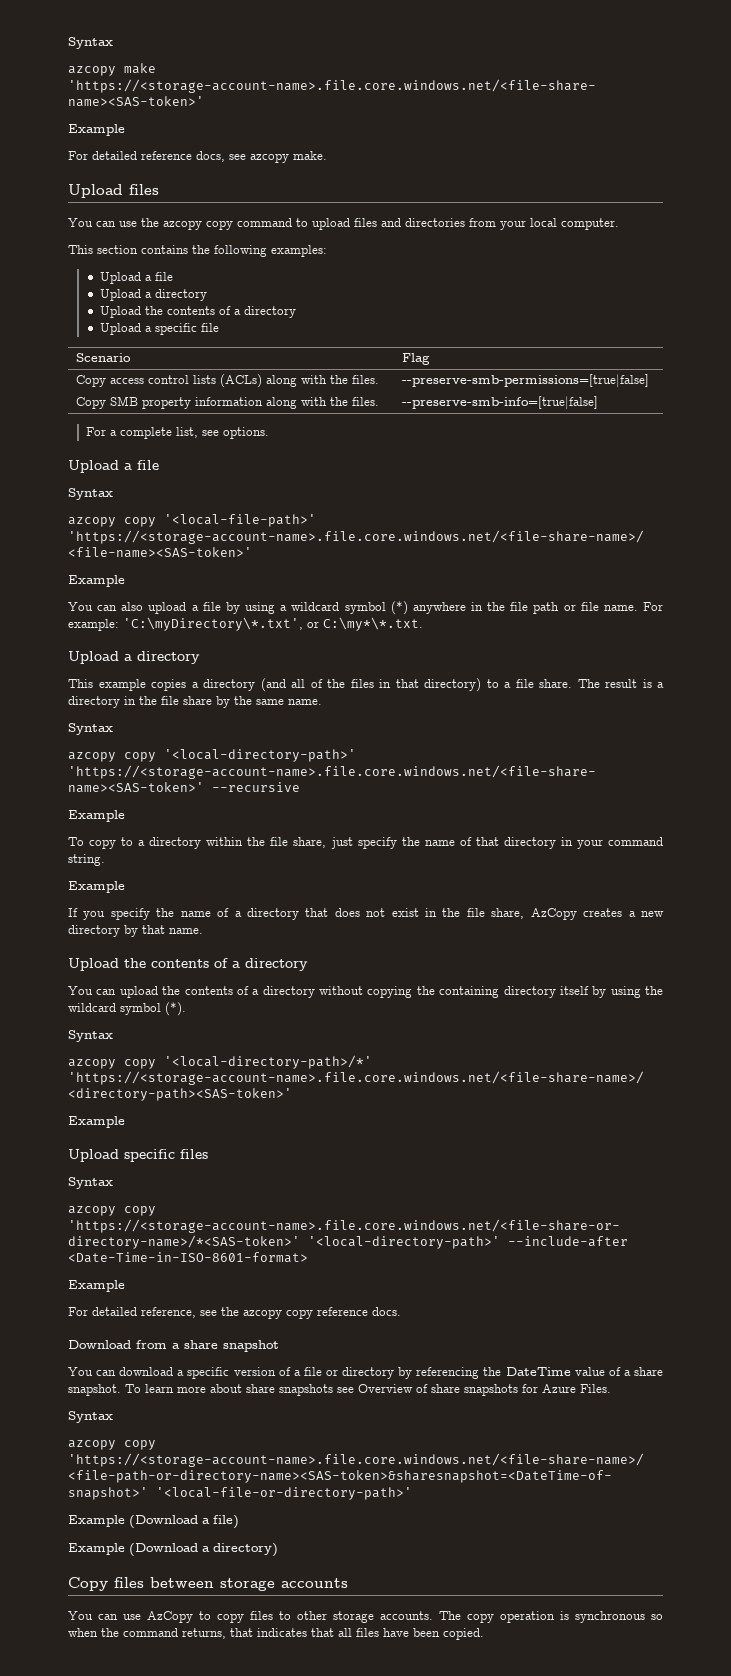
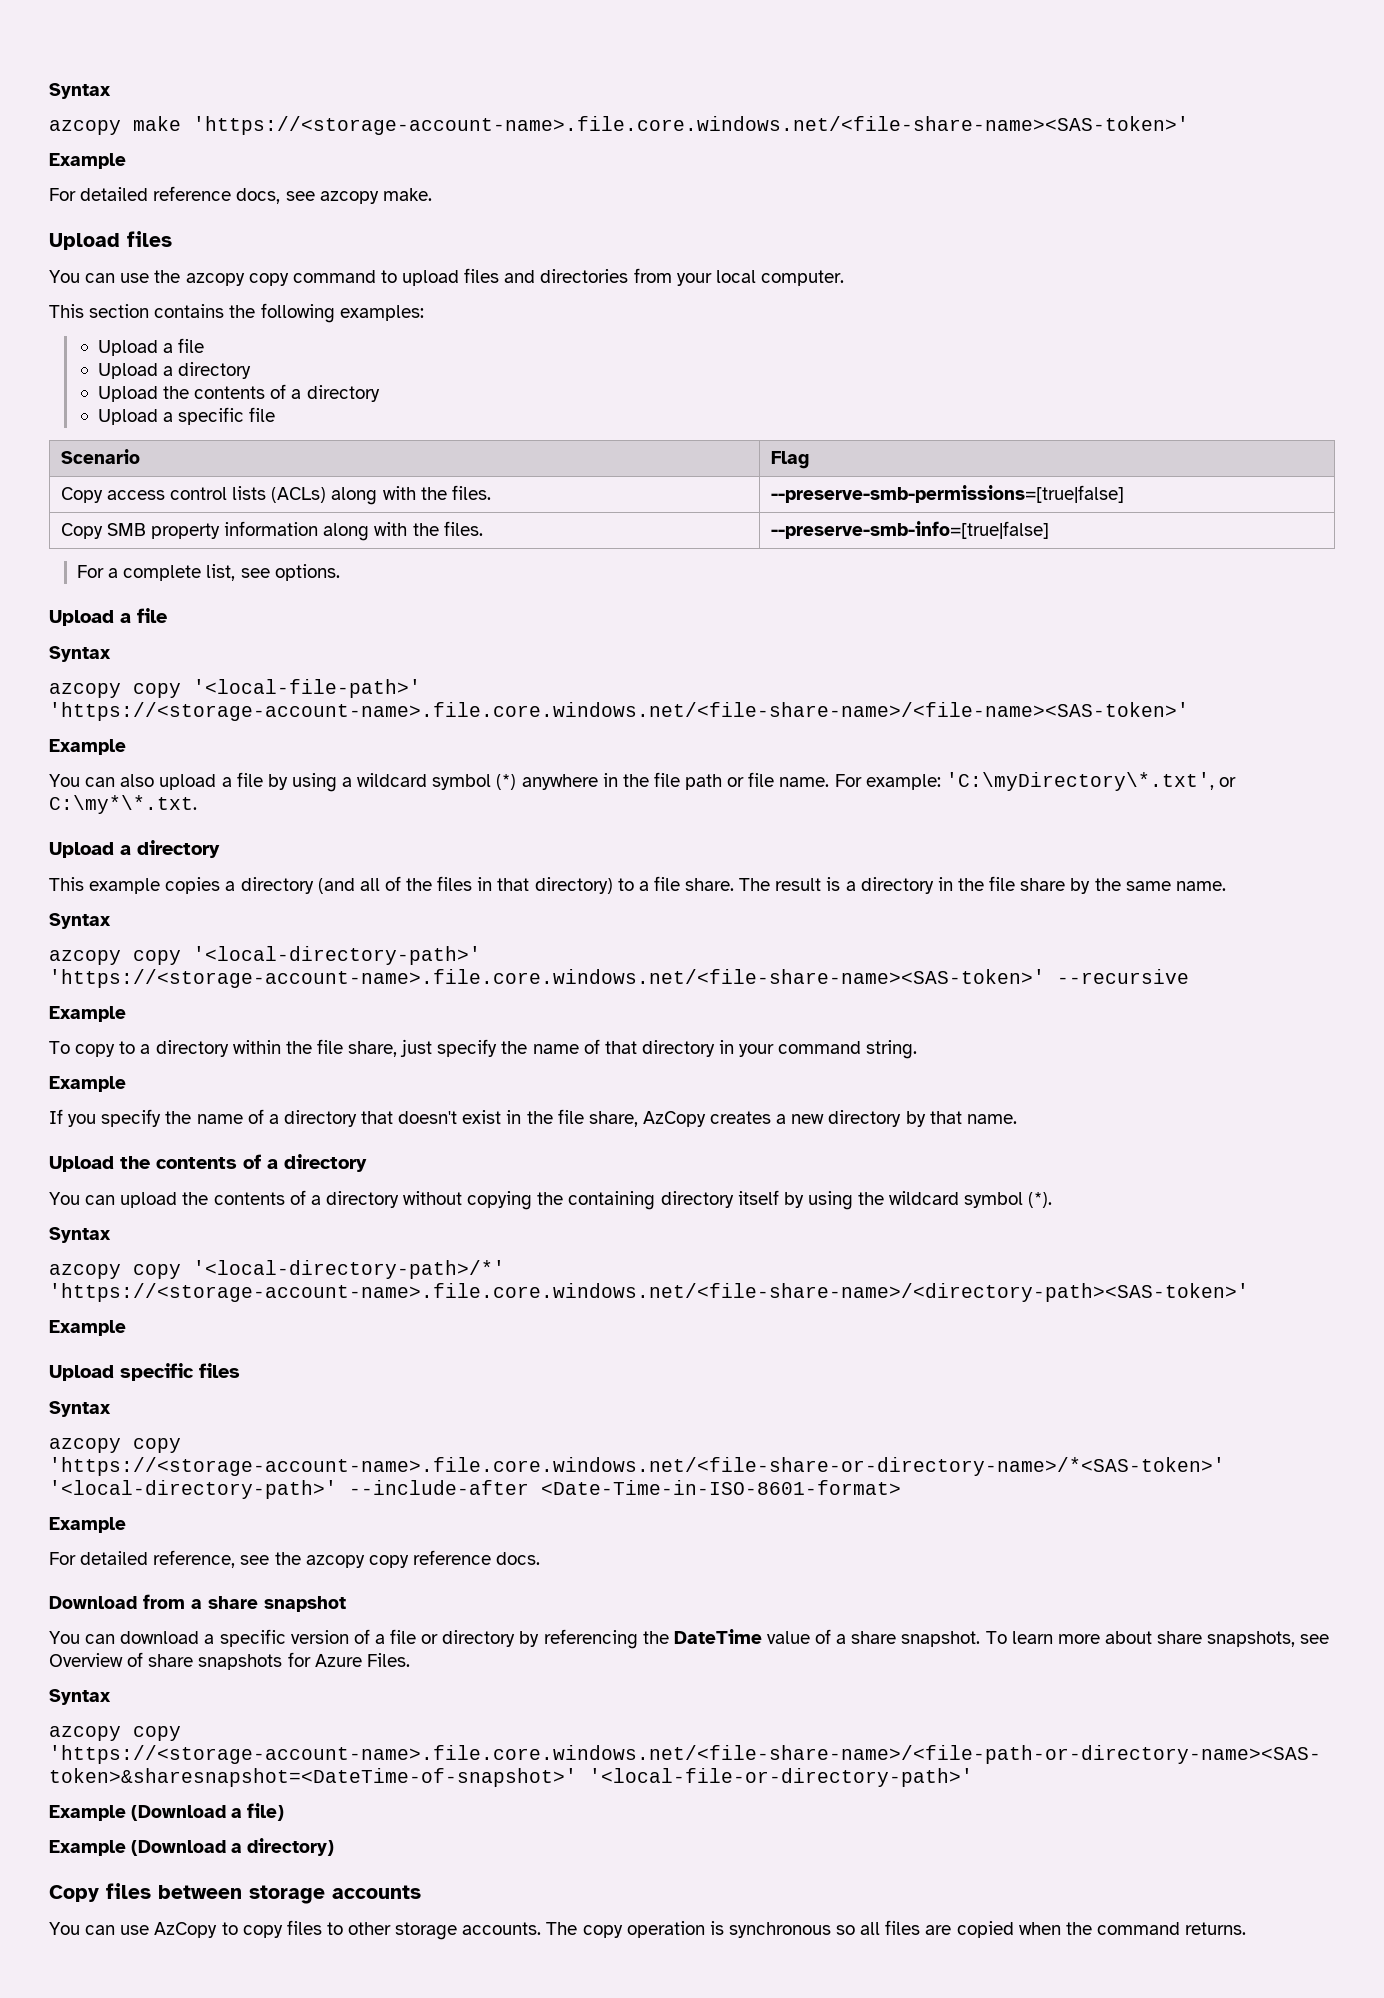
- If you specify the name of a directory that does not exist in the file share, AzCopy creates a new directory by that name.
+ If you specify the name of a directory that doesn't exist in the file share, AzCopy creates a new directory by that name.
- To learn more about share snapshots see Overview of share snapshots for Azure Files.
+ To learn more about share snapshots, see Overview of share snapshots for Azure Files.
- The copy operation is synchronous so when the command returns, that indicates that all files have been copied.
+ The copy operation is synchronous so all files are copied when the command returns.

